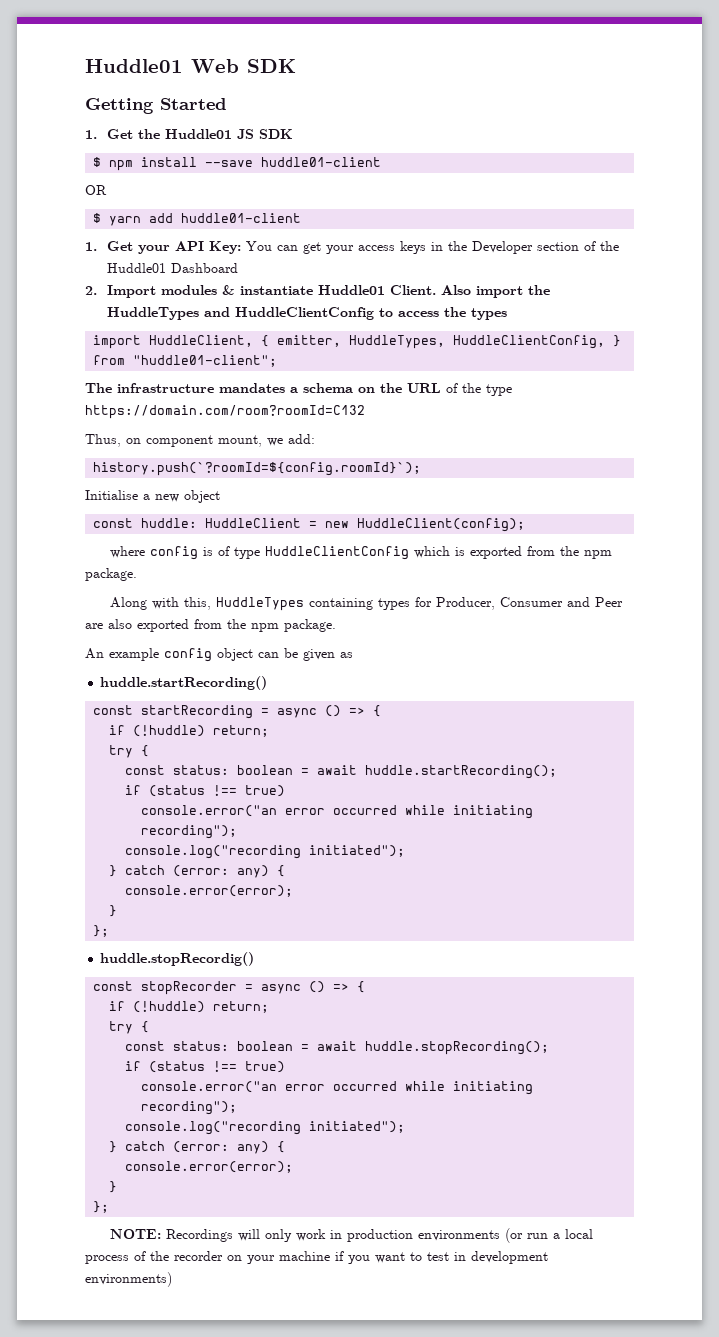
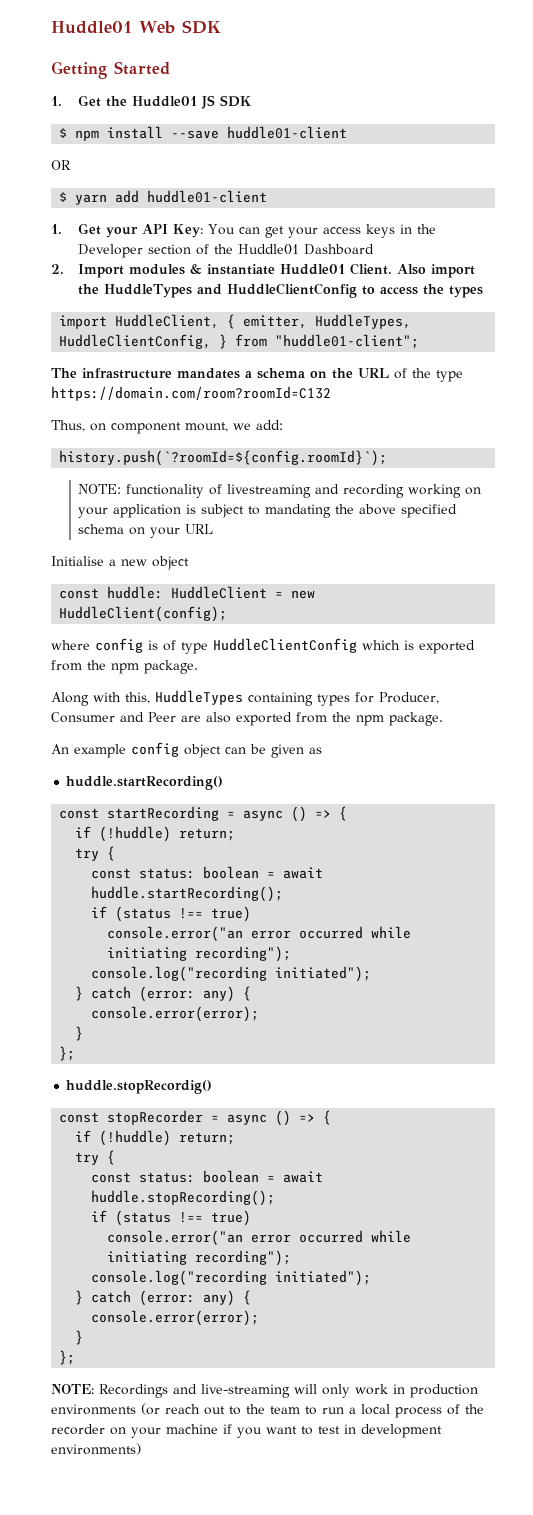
+ NOTE: functionality of livestreaming and recording working on your application is subject to mandating the above specified schema on your URL
- NOTE: Recordings will only work in production environments (or run a local process of the recorder on your machine if you want to test in development environments)
+ NOTE: Recordings and live-streaming will only work in production environments (or reach out to the team to run a local process of the recorder on your machine if you want to test in development environments)

